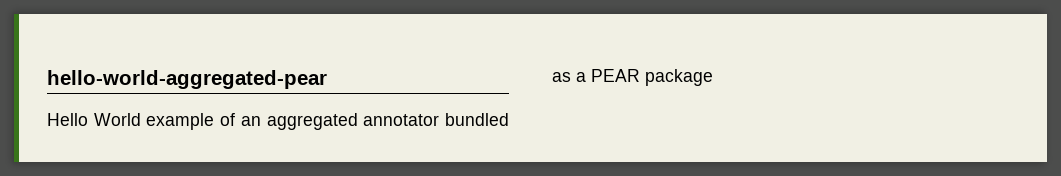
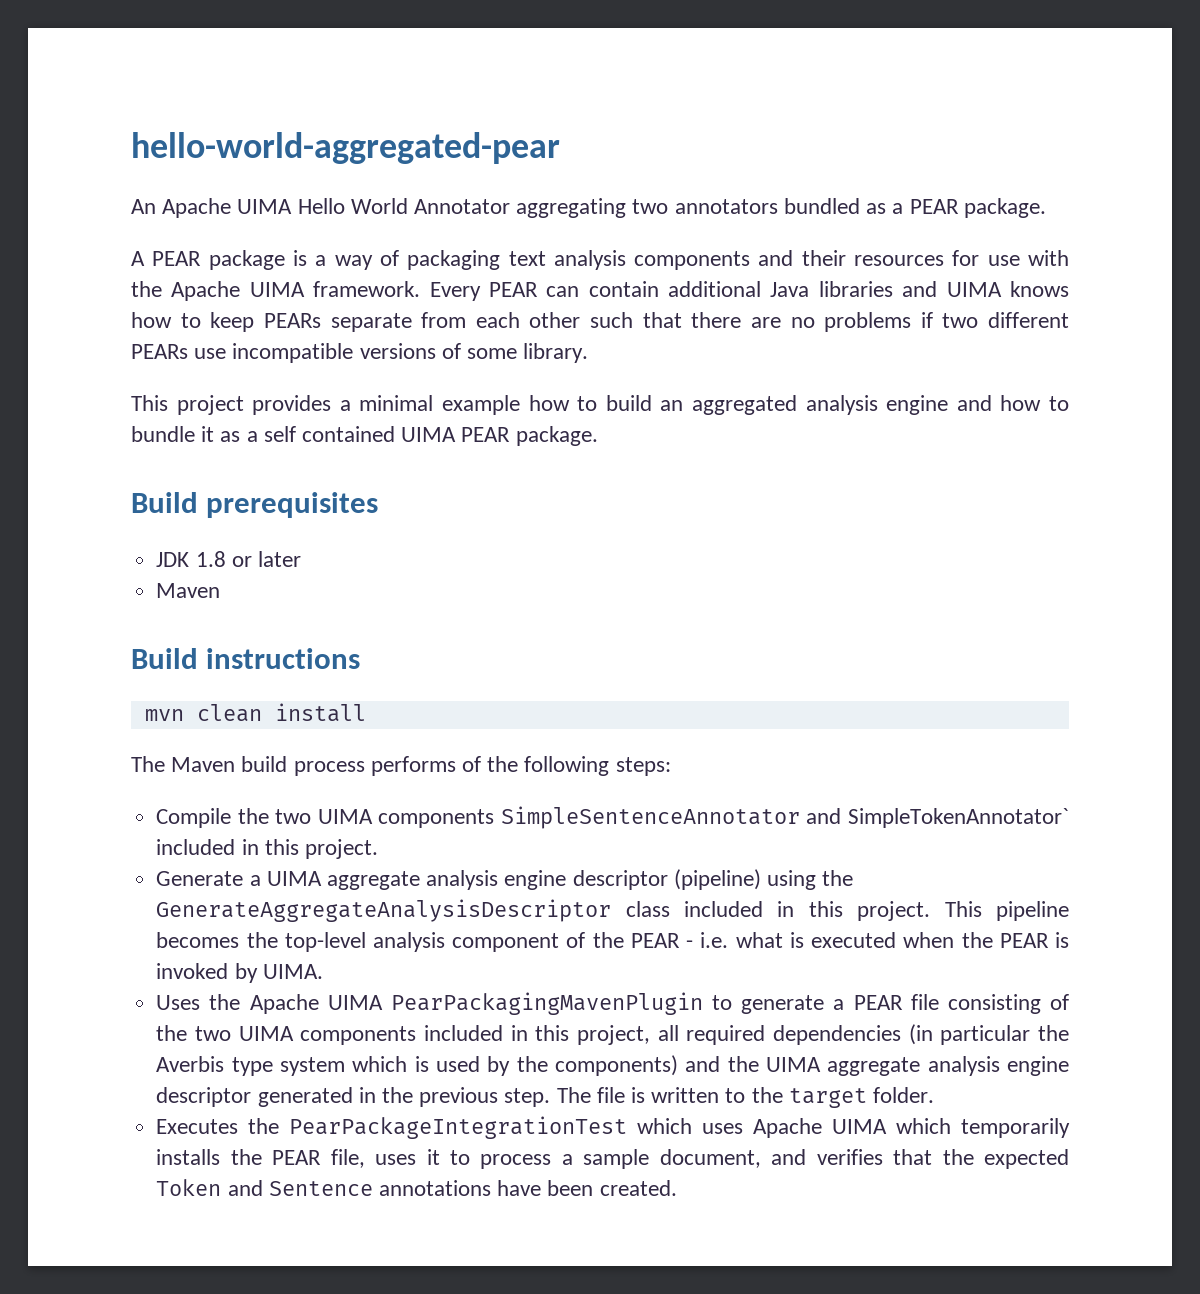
- Hello World example of an aggregated annotator bundled as a PEAR package
+ An Apache UIMA Hello World Annotator aggregating two annotators bundled as a PEAR package.
+ A PEAR package is a way of packaging text analysis components and their resources for use with the Apache UIMA framework. Every PEAR can contain additional Java libraries and UIMA knows how to keep PEARs separate from each other such that there are no problems if two different PEARs use incompatible versions of some library.
+ This project provides a minimal example how to build an aggregated analysis engine and how to bundle it as a self contained UIMA PEAR package.
+ Build prerequisites
+ JDK 1.8 or later
+ Maven
+ Build instructions
+ mvn clean install
+ The Maven build process performs of the following steps:
+ Compile the two UIMA components SimpleSentenceAnnotator and SimpleTokenAnnotator` included in this project.
+ Generate a UIMA aggregate analysis engine descriptor (pipeline) using the GenerateAggregateAnalysisDescriptor class included in this project. This pipeline becomes the top-level analysis component of the PEAR - i.e. what is executed when the PEAR is invoked by UIMA.
+ Uses the Apache UIMA PearPackagingMavenPlugin to generate a PEAR file consisting of the two UIMA components included in this project, all required dependencies (in particular the Averbis type system which is used by the components) and the UIMA aggregate analysis engine descriptor generated in the previous step. The file is written to the target folder.
+ Executes the PearPackageIntegrationTest which uses Apache UIMA which temporarily installs the PEAR file, uses it to process a sample document, and verifies that the expected Token and Sentence annotations have been created.

